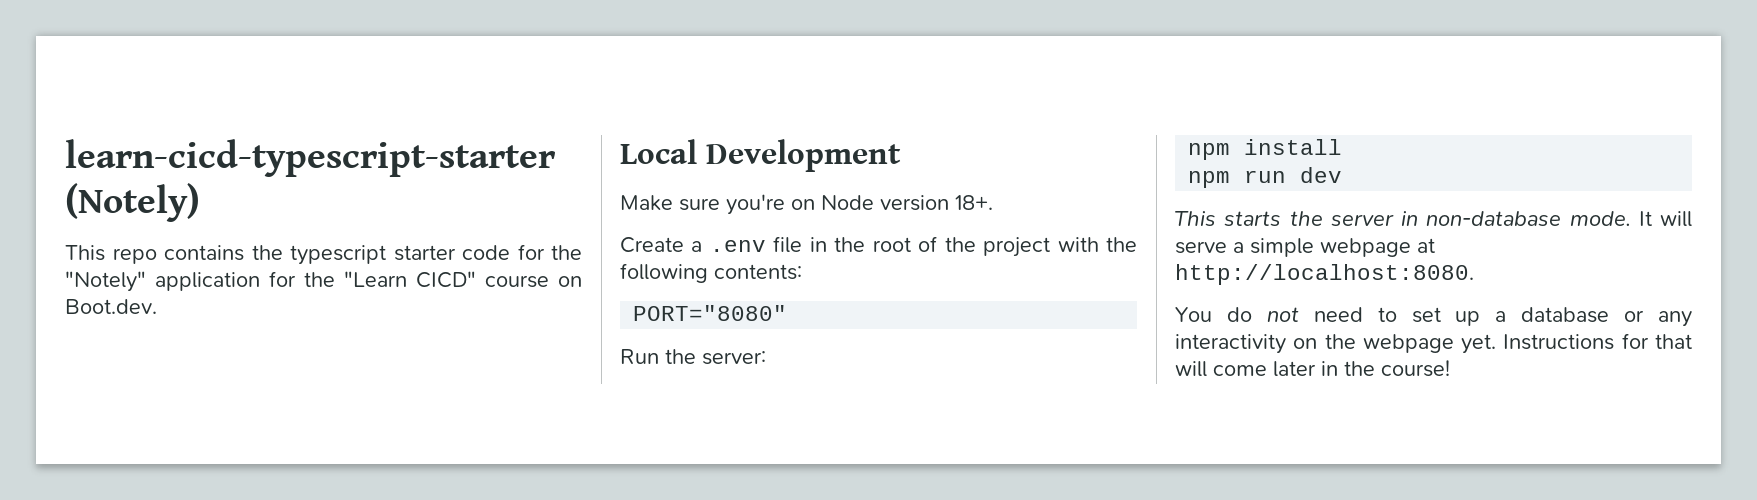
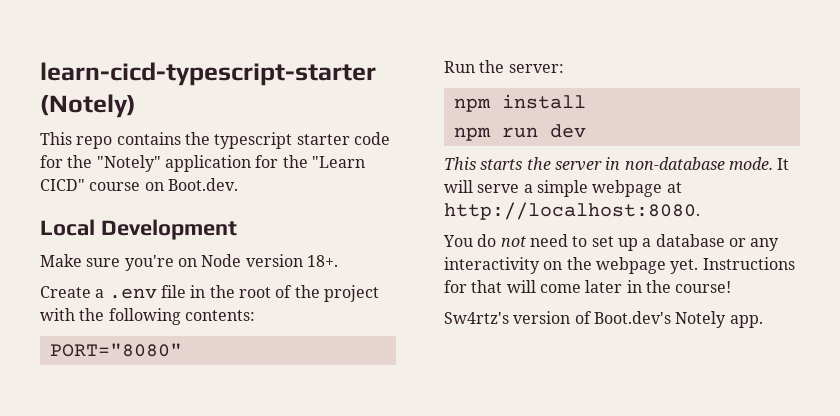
+ Sw4rtz's version of Boot.dev's Notely app.

